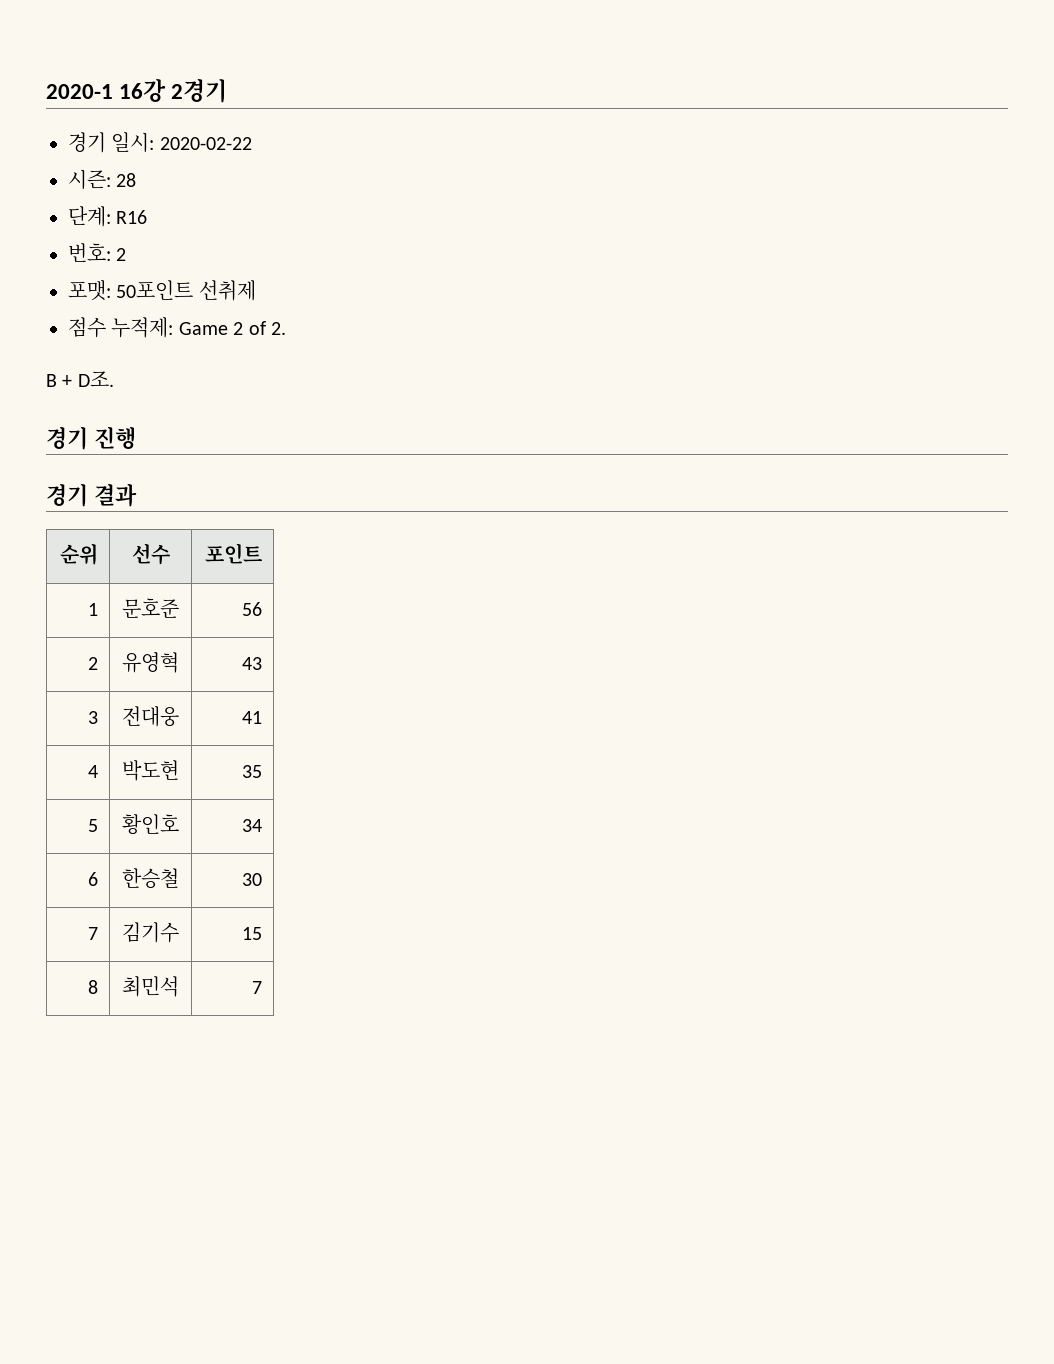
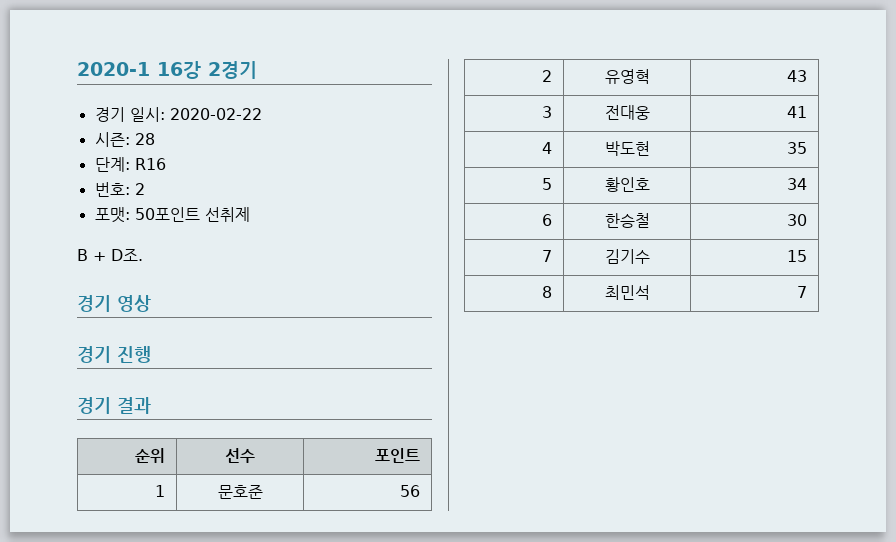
- 점수 누적제: Game 2 of 2.
+ 경기 영상

